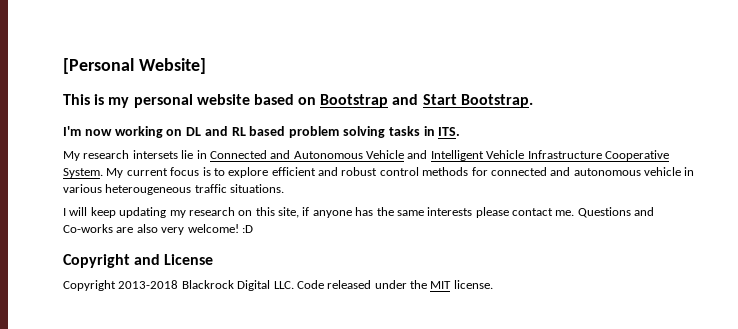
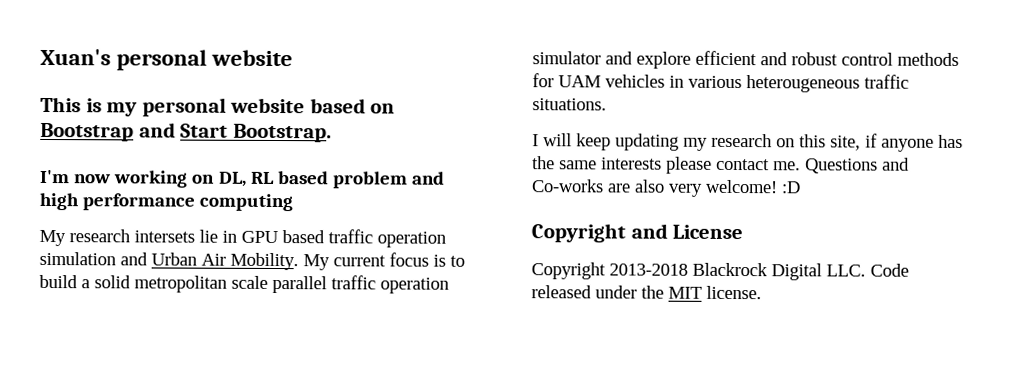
- [Personal Website]
+ Xuan's personal website
- I'm now working on DL and RL based problem solving tasks in ITS.
+ I'm now working on DL, RL based problem and high performance computing
- My research intersets lie in Connected and Autonomous Vehicle and Intelligent Vehicle Infrastructure Cooperative System.
+ My research intersets lie in GPU based traffic operation simulation and Urban Air Mobility.
- My current focus is to explore efficient and robust control methods for connected and autonomous vehicle in various heterougeneous traffic situations.
+ My current focus is to build a solid metropolitan scale parallel traffic operation simulator and explore efficient and robust control methods for UAM vehicles in various heterougeneous traffic situations.

